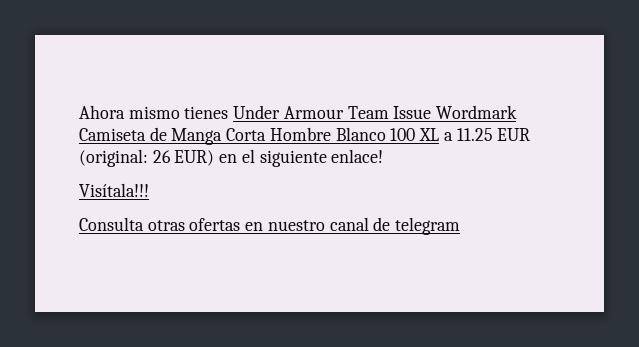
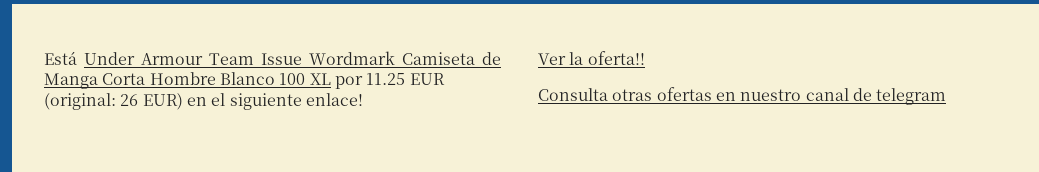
- Ahora mismo tienes Under Armour Team Issue Wordmark Camiseta de Manga Corta Hombre Blanco 100 XL a 11.25 EUR (original: 26 EUR) en el siguiente enlace!
+ Está Under Armour Team Issue Wordmark Camiseta de Manga Corta Hombre Blanco 100 XL por 11.25 EUR (original: 26 EUR) en el siguiente enlace!
- Visítala!!!
+ Ver la oferta!!

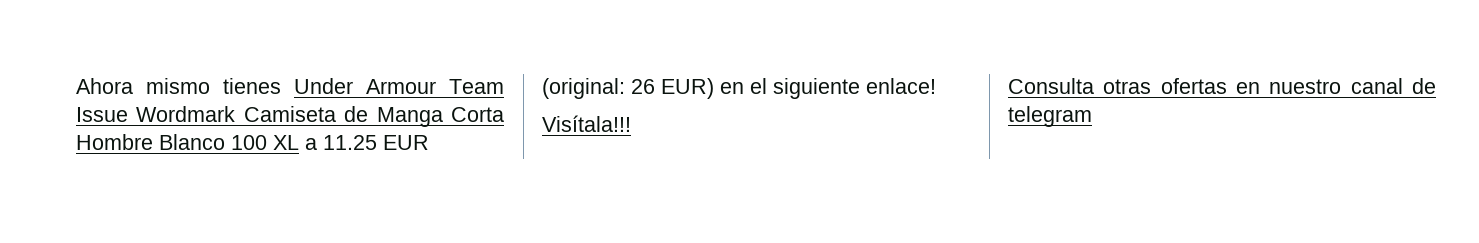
- Está Under Armour Team Issue Wordmark Camiseta de Manga Corta Hombre Blanco 100 XL por 11.25 EUR (original: 26 EUR) en el siguiente enlace!
+ Ahora mismo tienes Under Armour Team Issue Wordmark Camiseta de Manga Corta Hombre Blanco 100 XL a 11.25 EUR (original: 26 EUR) en el siguiente enlace!
- Ver la oferta!!
+ Visítala!!!

